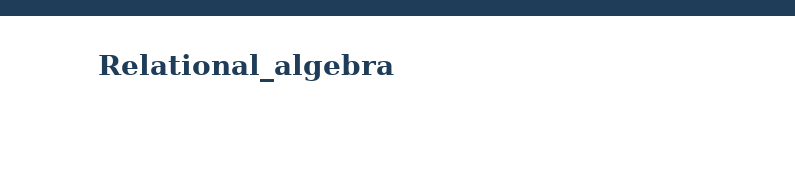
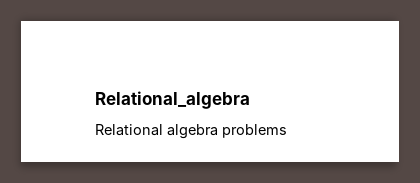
+ Relational algebra problems

